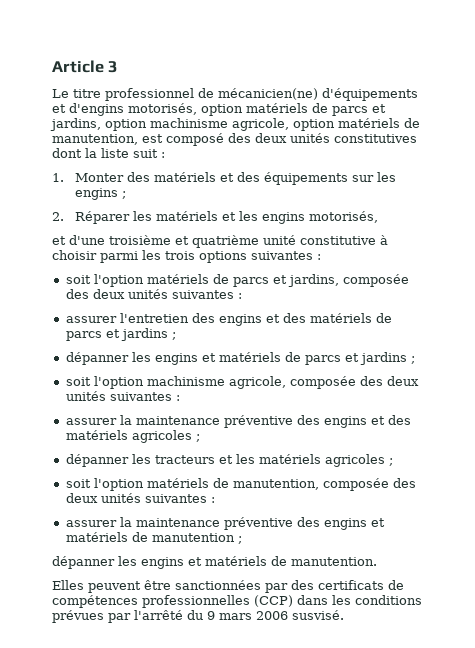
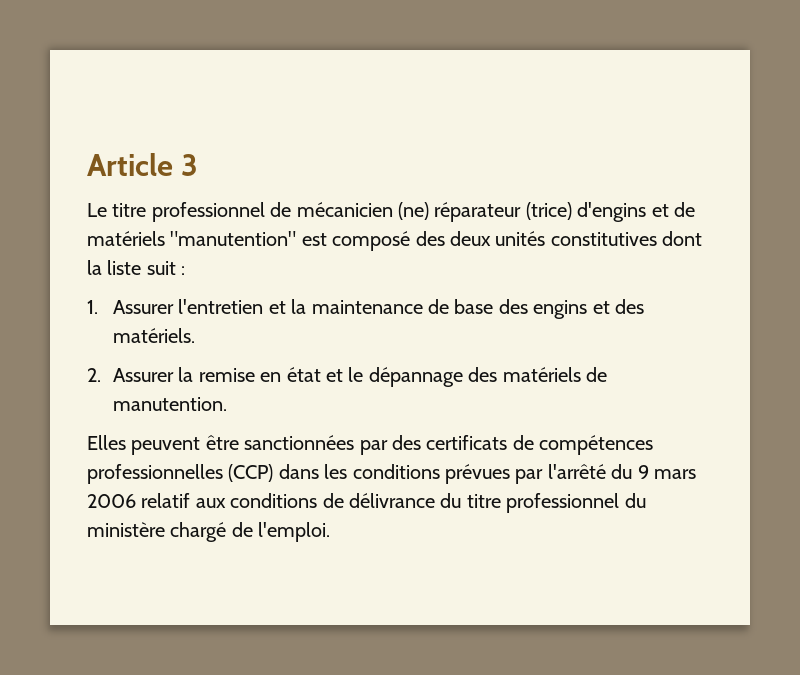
- Le titre professionnel de mécanicien(ne) d'équipements et d'engins motorisés, option matériels de parcs et jardins, option machinisme agricole, option matériels de manutention, est composé des deux unités constitutives dont la liste suit :
+ Le titre professionnel de mécanicien (ne) réparateur (trice) d'engins et de matériels "manutention" est composé des deux unités constitutives dont la liste suit :
- 1. Monter des matériels et des équipements sur les engins ;
- 2. Réparer les matériels et les engins motorisés,
- et d'une troisième et quatrième unité constitutive à choisir parmi les trois options suivantes :
- soit l'option matériels de parcs et jardins, composée des deux unités suivantes :
- assurer l'entretien des engins et des matériels de parcs et jardins ;
- dépanner les engins et matériels de parcs et jardins ;
- soit l'option machinisme agricole, composée des deux unités suivantes :
- assurer la maintenance préventive des engins et des matériels agricoles ;
- dépanner les tracteurs et les matériels agricoles ;
- soit l'option matériels de manutention, composée des deux unités suivantes :
- assurer la maintenance préventive des engins et matériels de manutention ;
- dépanner les engins et matériels de manutention.
+ 1. Assurer l'entretien et la maintenance de base des engins et des matériels.
+ 2. Assurer la remise en état et le dépannage des matériels de manutention.
- Elles peuvent être sanctionnées par des certificats de compétences professionnelles (CCP) dans les conditions prévues par l'arrêté du 9 mars 2006 susvisé.
+ Elles peuvent être sanctionnées par des certificats de compétences professionnelles (CCP) dans les conditions prévues par l'arrêté du 9 mars 2006 relatif aux conditions de délivrance du titre professionnel du ministère chargé de l'emploi.

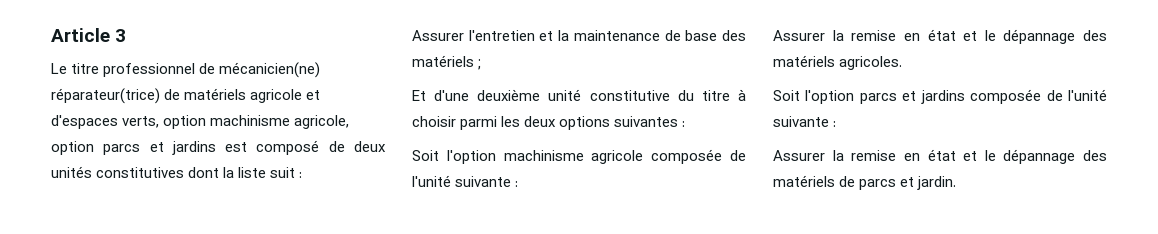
- Le titre professionnel de mécanicien (ne) réparateur (trice) d'engins et de matériels "manutention" est composé des deux unités constitutives dont la liste suit :
+ Le titre professionnel de mécanicien(ne) réparateur(trice) de matériels agricole et d'espaces verts, option machinisme agricole, option parcs et jardins est composé de deux unités constitutives dont la liste suit :
- 1. Assurer l'entretien et la maintenance de base des engins et des matériels.
- 2. Assurer la remise en état et le dépannage des matériels de manutention.
- Elles peuvent être sanctionnées par des certificats de compétences professionnelles (CCP) dans les conditions prévues par l'arrêté du 9 mars 2006 relatif aux conditions de délivrance du titre professionnel du ministère chargé de l'emploi.
+ Assurer l'entretien et la maintenance de base des matériels ;
+ Et d'une deuxième unité constitutive du titre à choisir parmi les deux options suivantes :
+ Soit l'option machinisme agricole composée de l'unité suivante :
+ Assurer la remise en état et le dépannage des matériels agricoles.
+ Soit l'option parcs et jardins composée de l'unité suivante :
+ Assurer la remise en état et le dépannage des matériels de parcs et jardin.

